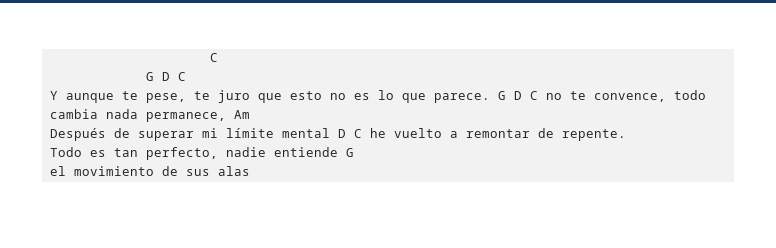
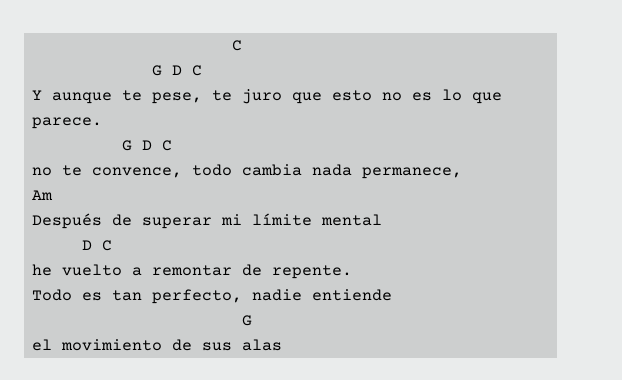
- Y aunque te pese, te juro que esto no es lo que parece. G D C no te convence, todo cambia nada permanece, Am
+ Y aunque te pese, te juro que esto no es lo que parece.
+ G D C
+ no te convence, todo cambia nada permanece,
+ Am
- Después de superar mi límite mental D C he vuelto a remontar de repente.
+ Después de superar mi límite mental
+ D C
+ he vuelto a remontar de repente.
- Todo es tan perfecto, nadie entiende G
+ Todo es tan perfecto, nadie entiende
+ G

